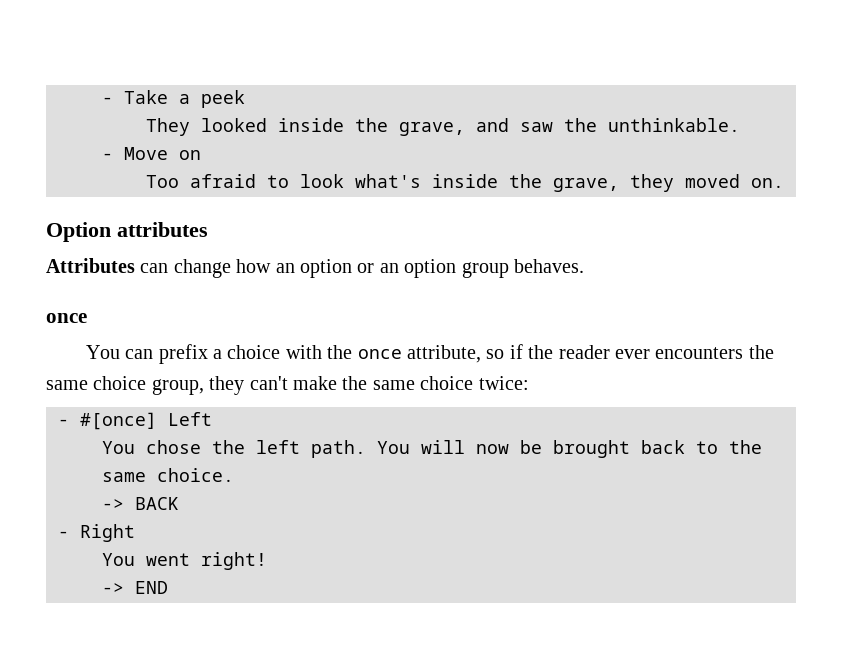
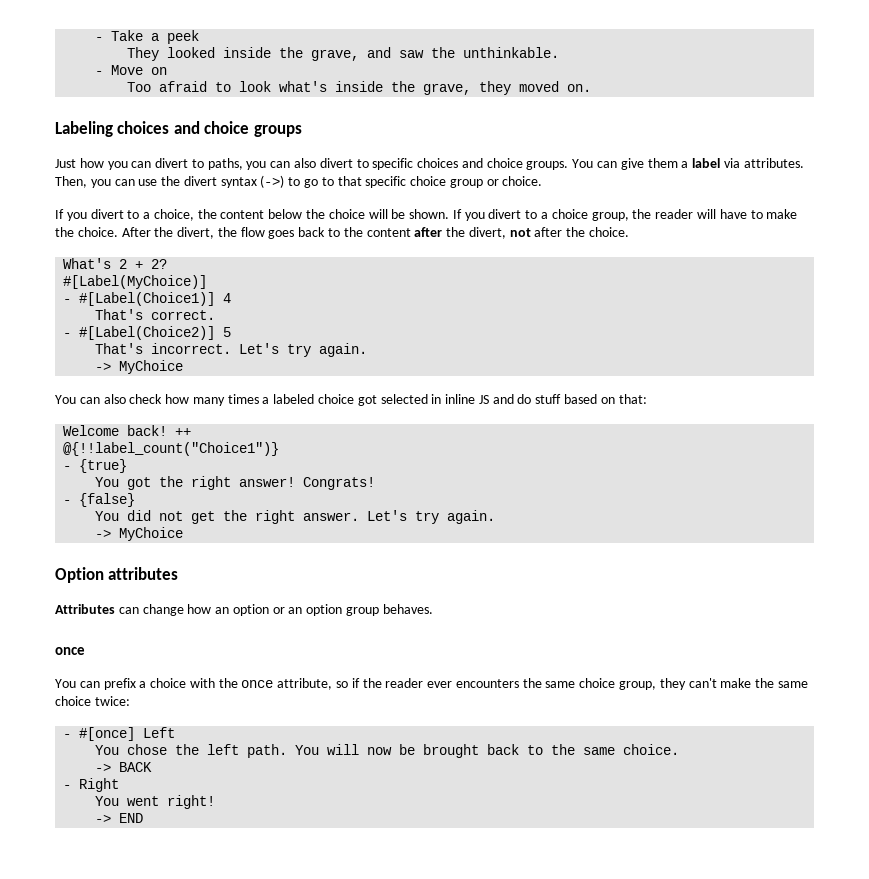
+ Labeling choices and choice groups
+ Just how you can divert to paths, you can also divert to specific choices and choice groups. You can give them a label via attributes. Then, you can use the divert syntax (->) to go to that specific choice group or choice.
+ If you divert to a choice, the content below the choice will be shown. If you divert to a choice group, the reader will have to make the choice. After the divert, the flow goes back to the content after the divert, not after the choice.
+ What's 2 + 2?
+ #[Label(MyChoice)]
+ - #[Label(Choice1)] 4
+ That's correct.
+ - #[Label(Choice2)] 5
+ That's incorrect. Let's try again.
+ -> MyChoice
+ You can also check how many times a labeled choice got selected in inline JS and do stuff based on that:
+ Welcome back! ++
+ @{!!label_count("Choice1")}
+ - {true}
+ You got the right answer! Congrats!
+ - {false}
+ You did not get the right answer. Let's try again.
+ -> MyChoice

